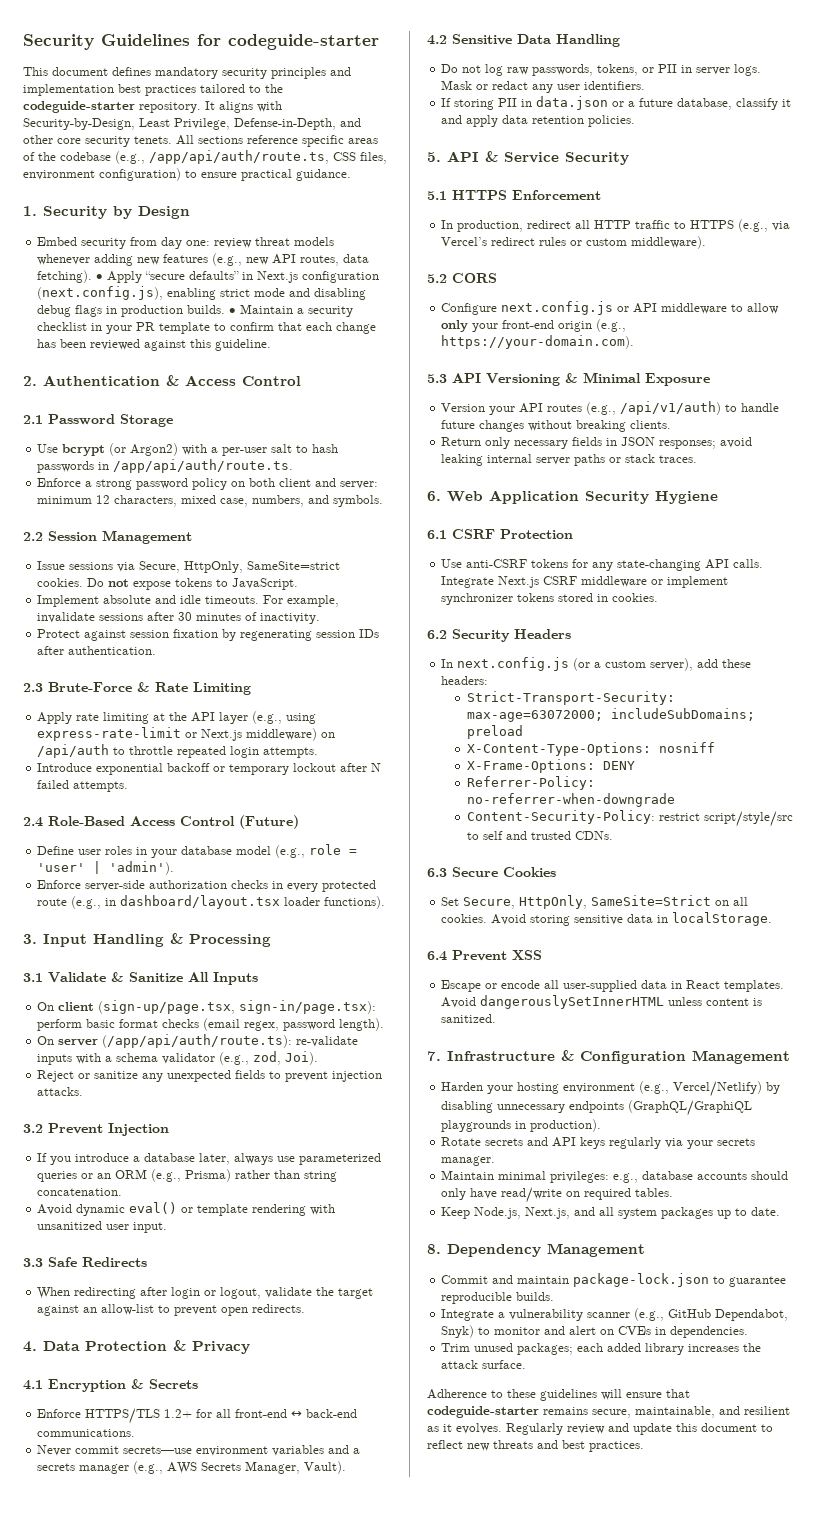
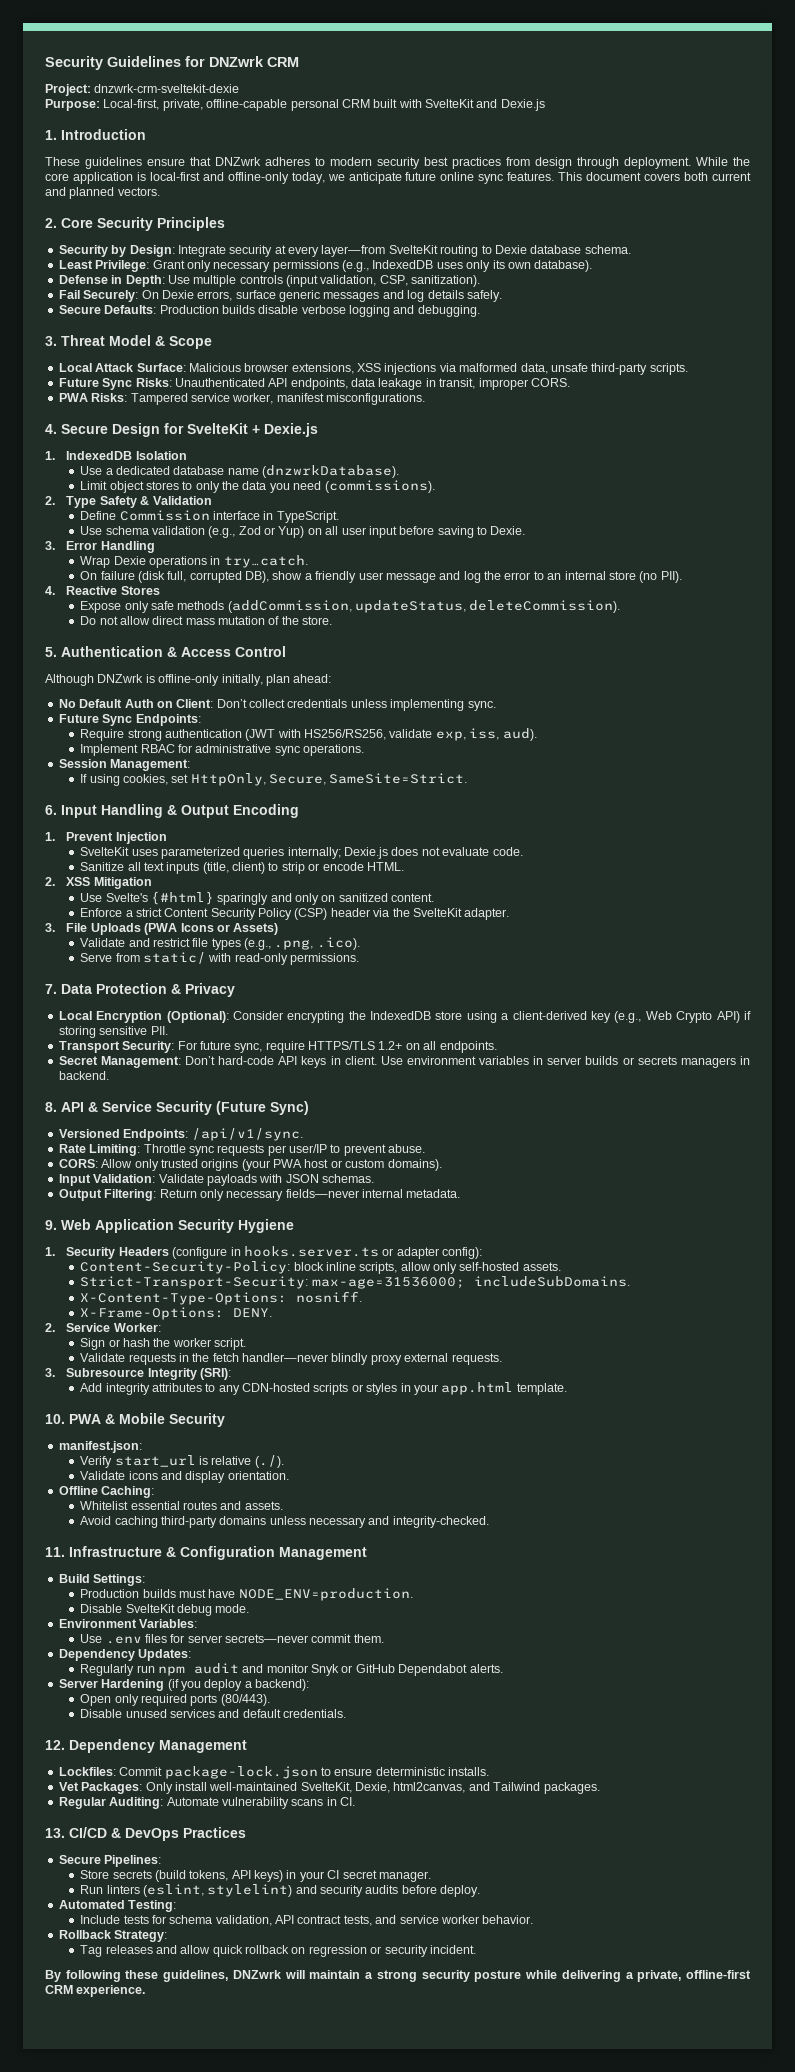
- Security Guidelines for codeguide-starter
- This document defines mandatory security principles and implementation best practices tailored to the codeguide-starter repository. It aligns with Security-by-Design, Least Privilege, Defense-in-Depth, and other core security tenets. All sections reference specific areas of the codebase (e.g., /app/api/auth/route.ts, CSS files, environment configuration) to ensure practical guidance.
- 1. Security by Design
- Embed security from day one: review threat models whenever adding new features (e.g., new API routes, data fetching). • Apply “secure defaults” in Next.js configuration (next.config.js), enabling strict mode and disabling debug flags in production builds. • Maintain a security checklist in your PR template to confirm that each change has been reviewed against this guideline.
- 2. Authentication & Access Control
- 2.1 Password Storage
- Use bcrypt (or Argon2) with a per-user salt to hash passwords in /app/api/auth/route.ts.
- Enforce a strong password policy on both client and server: minimum 12 characters, mixed case, numbers, and symbols.
- 2.2 Session Management
- Issue sessions via Secure, HttpOnly, SameSite=strict cookies. Do not expose tokens to JavaScript.
- Implement absolute and idle timeouts. For example, invalidate sessions after 30 minutes of inactivity.
- Protect against session fixation by regenerating session IDs after authentication.
- 2.3 Brute-Force & Rate Limiting
- Apply rate limiting at the API layer (e.g., using express-rate-limit or Next.js middleware) on /api/auth to throttle repeated login attempts.
- Introduce exponential backoff or temporary lockout after N failed attempts.
- 2.4 Role-Based Access Control (Future)
- Define user roles in your database model (e.g., role = 'user' | 'admin').
- Enforce server-side authorization checks in every protected route (e.g., in dashboard/layout.tsx loader functions).
- 3. Input Handling & Processing
- 3.1 Validate & Sanitize All Inputs
- On client (sign-up/page.tsx, sign-in/page.tsx): perform basic format checks (email regex, password length).
- On server (/app/api/auth/route.ts): re-validate inputs with a schema validator (e.g., zod, Joi).
- Reject or sanitize any unexpected fields to prevent injection attacks.
- 3.2 Prevent Injection
- If you introduce a database later, always use parameterized queries or an ORM (e.g., Prisma) rather than string concatenation.
- Avoid dynamic eval() or template rendering with unsanitized user input.
- 3.3 Safe Redirects
- When redirecting after login or logout, validate the target against an allow-list to prevent open redirects.
- 4. Data Protection & Privacy
- 4.1 Encryption & Secrets
- Enforce HTTPS/TLS 1.2+ for all front-end ↔ back-end communications.
- Never commit secrets—use environment variables and a secrets manager (e.g., AWS Secrets Manager, Vault).
- 4.2 Sensitive Data Handling
- Do not log raw passwords, tokens, or PII in server logs. Mask or redact any user identifiers.
- If storing PII in data.json or a future database, classify it and apply data retention policies.
- 5. API & Service Security
- 5.1 HTTPS Enforcement
- In production, redirect all HTTP traffic to HTTPS (e.g., via Vercel’s redirect rules or custom middleware).
- 5.2 CORS
- Configure next.config.js or API middleware to allow only your front-end origin (e.g., https://your-domain.com).
- 5.3 API Versioning & Minimal Exposure
- Version your API routes (e.g., /api/v1/auth) to handle future changes without breaking clients.
- Return only necessary fields in JSON responses; avoid leaking internal server paths or stack traces.
- 6. Web Application Security Hygiene
- 6.1 CSRF Protection
- Use anti-CSRF tokens for any state-changing API calls. Integrate Next.js CSRF middleware or implement synchronizer tokens stored in cookies.
- 6.2 Security Headers
- In next.config.js (or a custom server), add these headers:
- Strict-Transport-Security: max-age=63072000; includeSubDomains; preload
+ Security Guidelines for DNZwrk CRM
+ Project: dnzwrk-crm-sveltekit-dexie
+ Purpose: Local-first, private, offline-capable personal CRM built with SvelteKit and Dexie.js
+ 1. Introduction
+ These guidelines ensure that DNZwrk adheres to modern security best practices from design through deployment. While the core application is local-first and offline-only today, we anticipate future online sync features. This document covers both current and planned vectors.
+ 2. Core Security Principles
+ Security by Design: Integrate security at every layer—from SvelteKit routing to Dexie database schema.
+ Least Privilege: Grant only necessary permissions (e.g., IndexedDB uses only its own database).
+ Defense in Depth: Use multiple controls (input validation, CSP, sanitization).
+ Fail Securely: On Dexie errors, surface generic messages and log details safely.
+ Secure Defaults: Production builds disable verbose logging and debugging.
+ 3. Threat Model & Scope
+ Local Attack Surface: Malicious browser extensions, XSS injections via malformed data, unsafe third-party scripts.
+ Future Sync Risks: Unauthenticated API endpoints, data leakage in transit, improper CORS.
+ PWA Risks: Tampered service worker, manifest misconfigurations.
+ 4. Secure Design for SvelteKit + Dexie.js
+ 1. IndexedDB Isolation
+ Use a dedicated database name (dnzwrkDatabase).
+ Limit object stores to only the data you need (commissions).
+ 2. Type Safety & Validation
+ Define Commission interface in TypeScript.
+ Use schema validation (e.g., Zod or Yup) on all user input before saving to Dexie.
+ 3. Error Handling
+ Wrap Dexie operations in try…catch.
+ On failure (disk full, corrupted DB), show a friendly user message and log the error to an internal store (no PII).
+ 4. Reactive Stores
+ Expose only safe methods (addCommission, updateStatus, deleteCommission).
+ Do not allow direct mass mutation of the store.
+ 5. Authentication & Access Control
+ Although DNZwrk is offline-only initially, plan ahead:
+ No Default Auth on Client: Don’t collect credentials unless implementing sync.
+ Future Sync Endpoints:
+ Require strong authentication (JWT with HS256/RS256, validate exp, iss, aud).
+ Implement RBAC for administrative sync operations.
+ Session Management:
+ If using cookies, set HttpOnly, Secure, SameSite=Strict.
+ 6. Input Handling & Output Encoding
+ 1. Prevent Injection
+ SvelteKit uses parameterized queries internally; Dexie.js does not evaluate code.
+ Sanitize all text inputs (title, client) to strip or encode HTML.
+ 2. XSS Mitigation
+ Use Svelte's {#html} sparingly and only on sanitized content.
+ Enforce a strict Content Security Policy (CSP) header via the SvelteKit adapter.
+ 3. File Uploads (PWA Icons or Assets)
+ Validate and restrict file types (e.g., .png, .ico).
+ Serve from static/ with read-only permissions.
+ 7. Data Protection & Privacy
+ Local Encryption (Optional): Consider encrypting the IndexedDB store using a client-derived key (e.g., Web Crypto API) if storing sensitive PII.
+ Transport Security: For future sync, require HTTPS/TLS 1.2+ on all endpoints.
+ Secret Management: Don’t hard-code API keys in client. Use environment variables in server builds or secrets managers in backend.
+ 8. API & Service Security (Future Sync)
+ Versioned Endpoints: /api/v1/sync.
+ Rate Limiting: Throttle sync requests per user/IP to prevent abuse.
+ CORS: Allow only trusted origins (your PWA host or custom domains).
+ Input Validation: Validate payloads with JSON schemas.
+ Output Filtering: Return only necessary fields—never internal metadata.
+ 9. Web Application Security Hygiene
+ 1. Security Headers (configure in hooks.server.ts or adapter config):
+ Content-Security-Policy: block inline scripts, allow only self-hosted assets.
+ Strict-Transport-Security: max-age=31536000; includeSubDomains.
- X-Content-Type-Options: nosniff
+ X-Content-Type-Options: nosniff.
- X-Frame-Options: DENY
- Referrer-Policy: no-referrer-when-downgrade
- Content-Security-Policy: restrict script/style/src to self and trusted CDNs.
- 6.3 Secure Cookies
- Set Secure, HttpOnly, SameSite=Strict on all cookies. Avoid storing sensitive data in localStorage.
- 6.4 Prevent XSS
- Escape or encode all user-supplied data in React templates. Avoid dangerouslySetInnerHTML unless content is sanitized.
- 7. Infrastructure & Configuration Management
- Harden your hosting environment (e.g., Vercel/Netlify) by disabling unnecessary endpoints (GraphQL/GraphiQL playgrounds in production).
- Rotate secrets and API keys regularly via your secrets manager.
- Maintain minimal privileges: e.g., database accounts should only have read/write on required tables.
- Keep Node.js, Next.js, and all system packages up to date.
- 8. Dependency Management
- Commit and maintain package-lock.json to guarantee reproducible builds.
- Integrate a vulnerability scanner (e.g., GitHub Dependabot, Snyk) to monitor and alert on CVEs in dependencies.
- Trim unused packages; each added library increases the attack surface.
- Adherence to these guidelines will ensure that codeguide-starter remains secure, maintainable, and resilient as it evolves. Regularly review and update this document to reflect new threats and best practices.
+ X-Frame-Options: DENY.
+ 2. Service Worker:
+ Sign or hash the worker script.
+ Validate requests in the fetch handler—never blindly proxy external requests.
+ 3. Subresource Integrity (SRI):
+ Add integrity attributes to any CDN-hosted scripts or styles in your app.html template.
+ 10. PWA & Mobile Security
+ manifest.json:
+ Verify start_url is relative (./).
+ Validate icons and display orientation.
+ Offline Caching:
+ Whitelist essential routes and assets.
+ Avoid caching third-party domains unless necessary and integrity-checked.
+ 11. Infrastructure & Configuration Management
+ Build Settings:
+ Production builds must have NODE_ENV=production.
+ Disable SvelteKit debug mode.
+ Environment Variables:
+ Use .env files for server secrets—never commit them.
+ Dependency Updates:
+ Regularly run npm audit and monitor Snyk or GitHub Dependabot alerts.
+ Server Hardening (if you deploy a backend):
+ Open only required ports (80/443).
+ Disable unused services and default credentials.
+ 12. Dependency Management
+ Lockfiles: Commit package-lock.json to ensure deterministic installs.
+ Vet Packages: Only install well-maintained SvelteKit, Dexie, html2canvas, and Tailwind packages.
+ Regular Auditing: Automate vulnerability scans in CI.
+ 13. CI/CD & DevOps Practices
+ Secure Pipelines:
+ Store secrets (build tokens, API keys) in your CI secret manager.
+ Run linters (eslint, stylelint) and security audits before deploy.
+ Automated Testing:
+ Include tests for schema validation, API contract tests, and service worker behavior.
+ Rollback Strategy:
+ Tag releases and allow quick rollback on regression or security incident.
+ By following these guidelines, DNZwrk will maintain a strong security posture while delivering a private, offline-first CRM experience.

